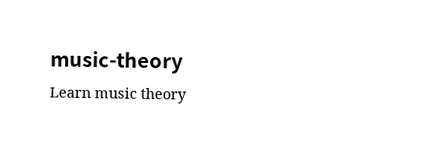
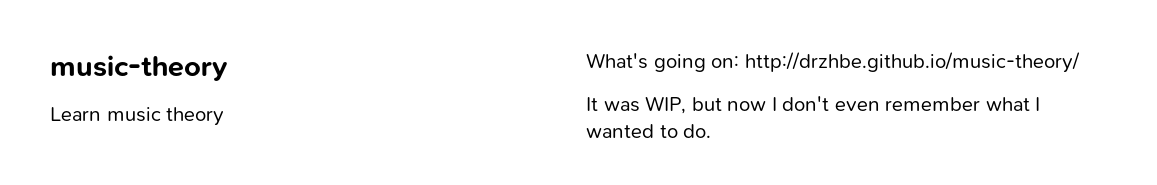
+ What's going on: http://drzhbe.github.io/music-theory/
+ It was WIP, but now I don't even remember what I wanted to do.

